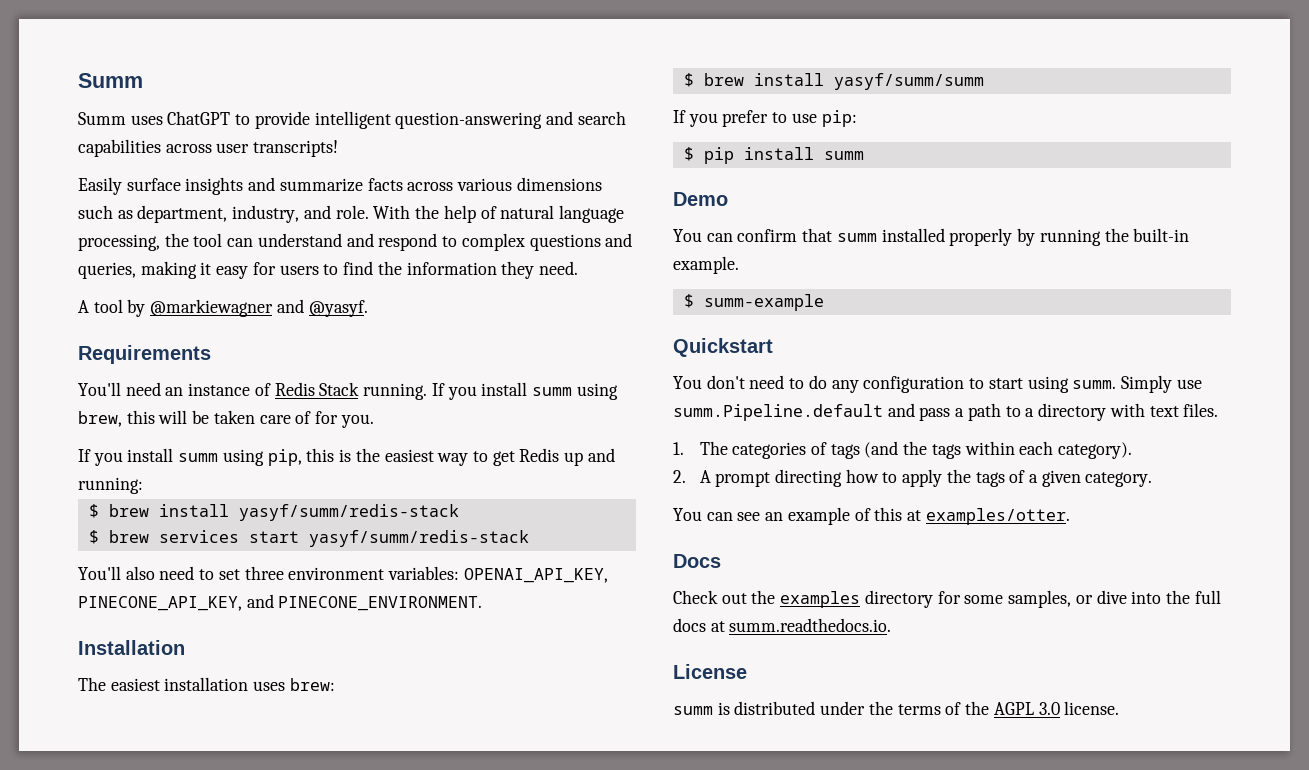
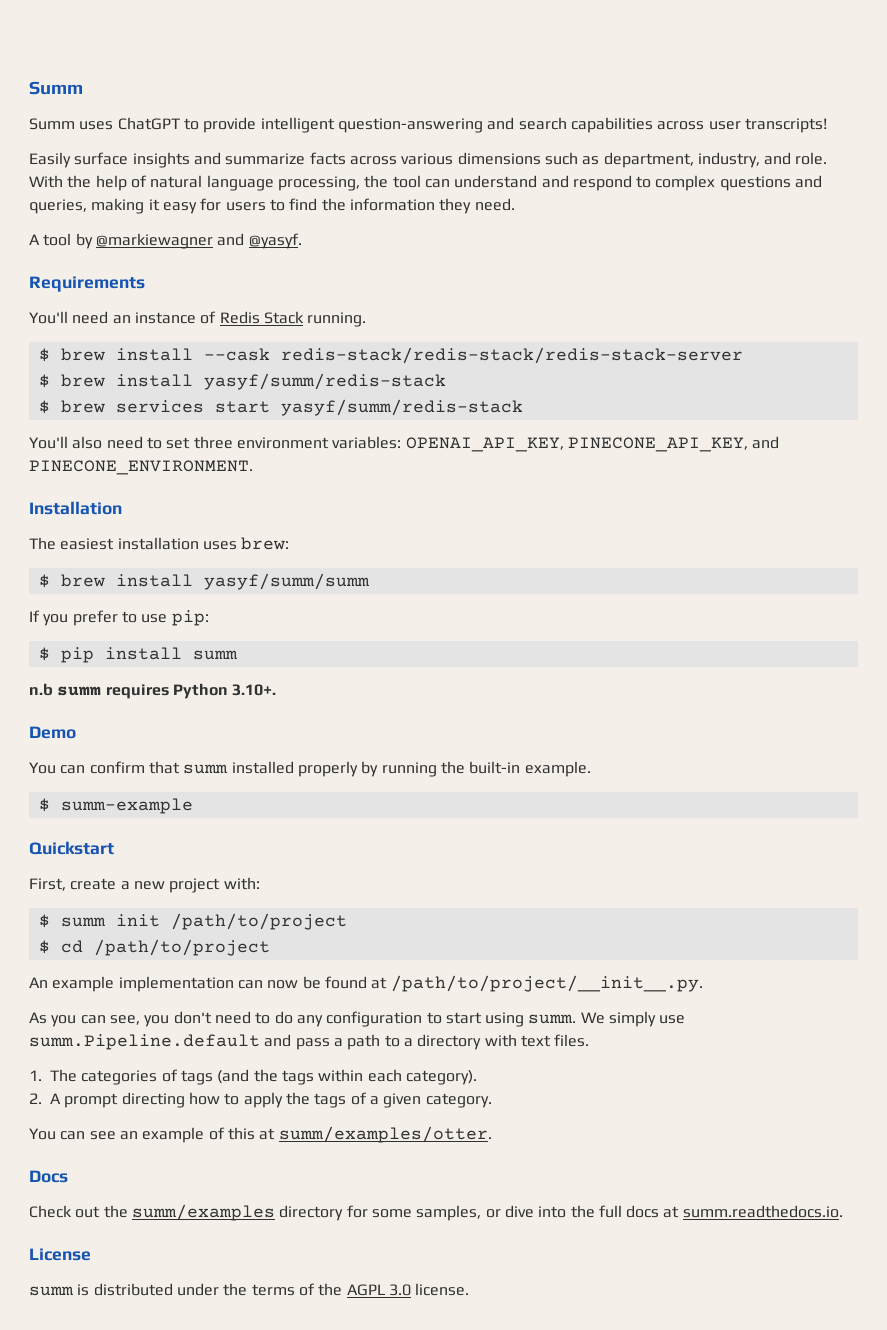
- You'll need an instance of Redis Stack running. If you install summ using brew, this will be taken care of for you.
- If you install summ using pip, this is the easiest way to get Redis up and running:
+ You'll need an instance of Redis Stack running.
+ $ brew install --cask redis-stack/redis-stack/redis-stack-server
+ n.b summ requires Python 3.10+.
- You don't need to do any configuration to start using summ.
+ First, create a new project with:
+ $ summ init /path/to/project
+ $ cd /path/to/project
+ An example implementation can now be found at /path/to/project/__init__.py.
+ As you can see, you don't need to do any configuration to start using summ.
- Simply use summ.Pipeline.default and pass a path to a directory with text files.
+ We simply use summ.Pipeline.default and pass a path to a directory with text files.
- You can see an example of this at examples/otter.
+ You can see an example of this at summ/examples/otter.
- Check out the examples directory for some samples, or dive into the full docs at summ.readthedocs.io.
+ Check out the summ/examples directory for some samples, or dive into the full docs at summ.readthedocs.io.

